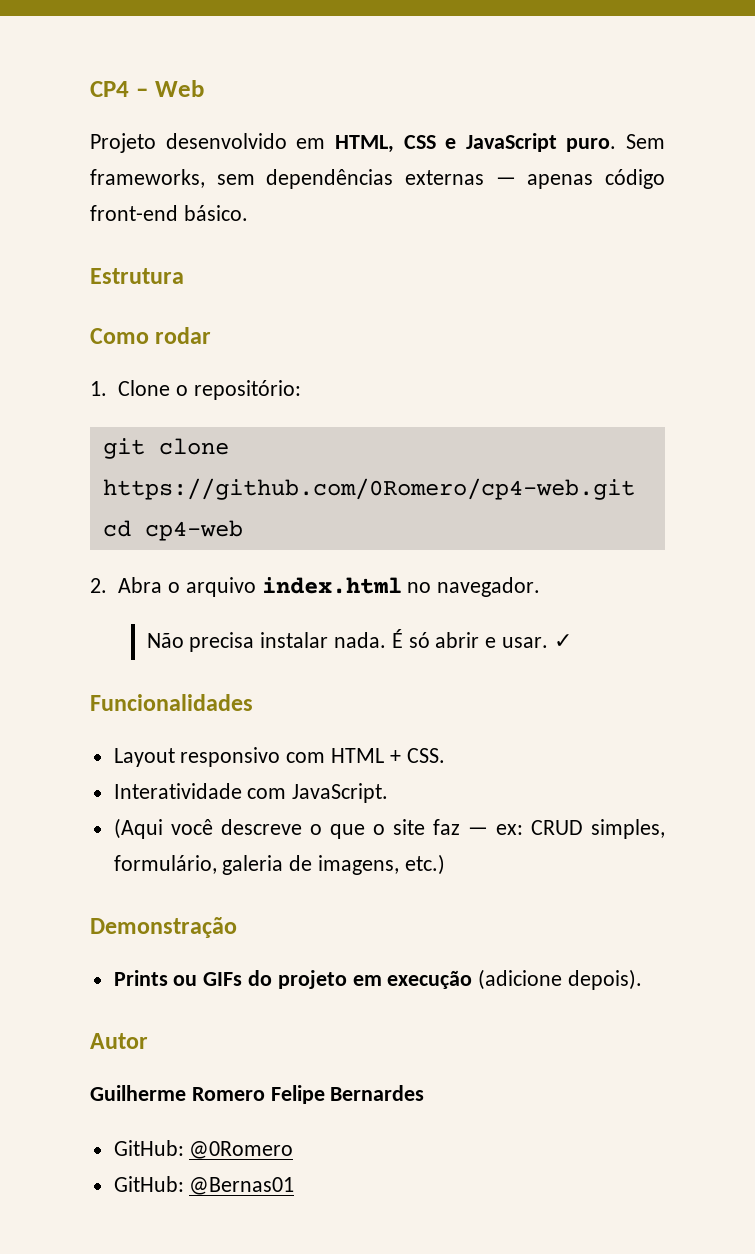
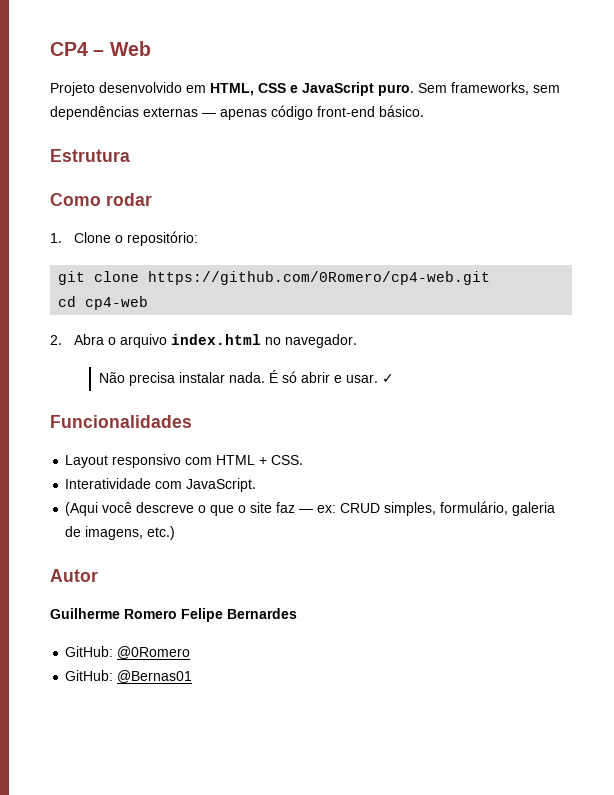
- Demonstração
- Prints ou GIFs do projeto em execução (adicione depois).

